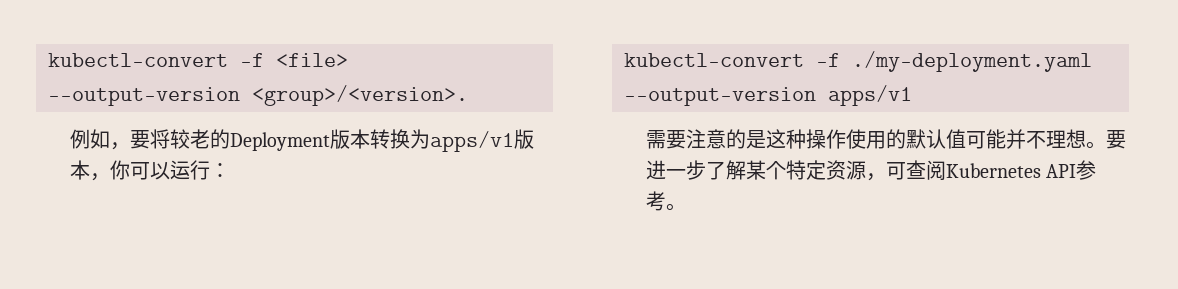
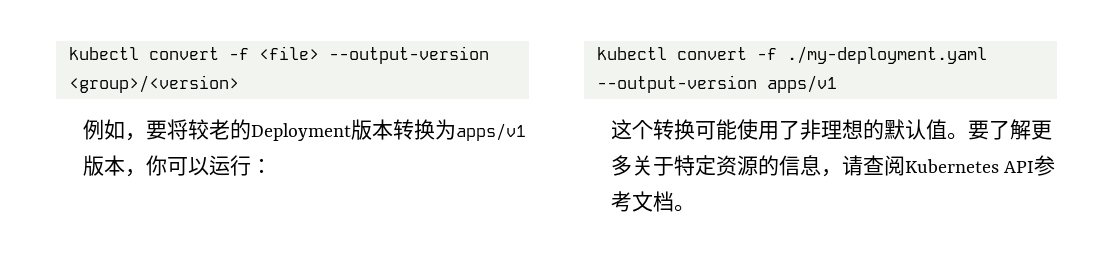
- kubectl-convert -f <file> --output-version <group>/<version>.
+ kubectl convert -f <file> --output-version <group>/<version>
- kubectl-convert -f ./my-deployment.yaml --output-version apps/v1
+ kubectl convert -f ./my-deployment.yaml --output-version apps/v1
- 需要注意的是这种操作使用的默认值可能并不理想。要进一步了解某个特定资源，可查阅Kubernetes API参考。
+ 这个转换可能使用了非理想的默认值。要了解更多关于特定资源的信息，请查阅Kubernetes API参考文档。

